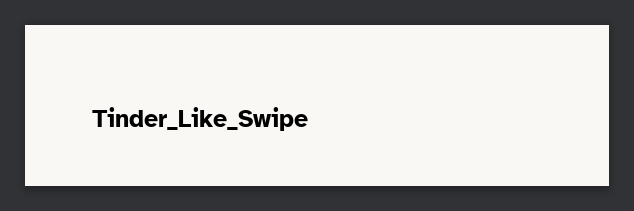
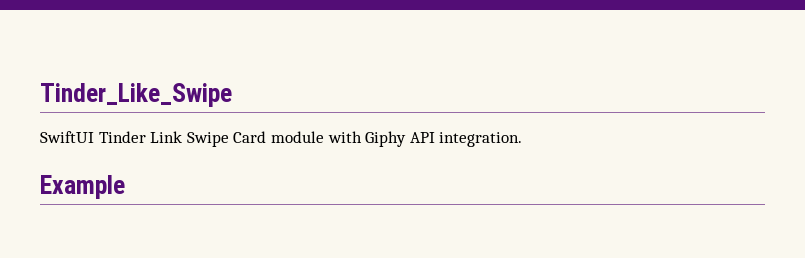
+ SwiftUI Tinder Link Swipe Card module with Giphy API integration.
+ Example

